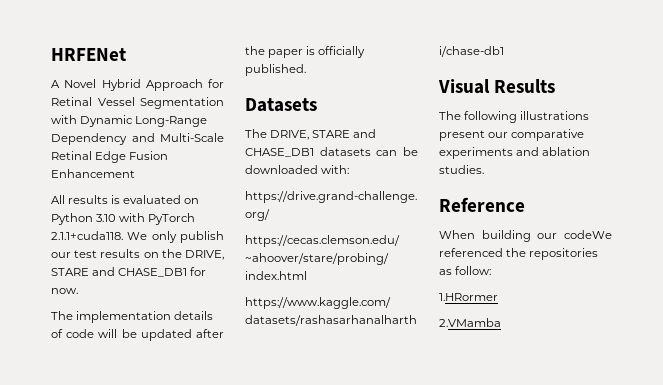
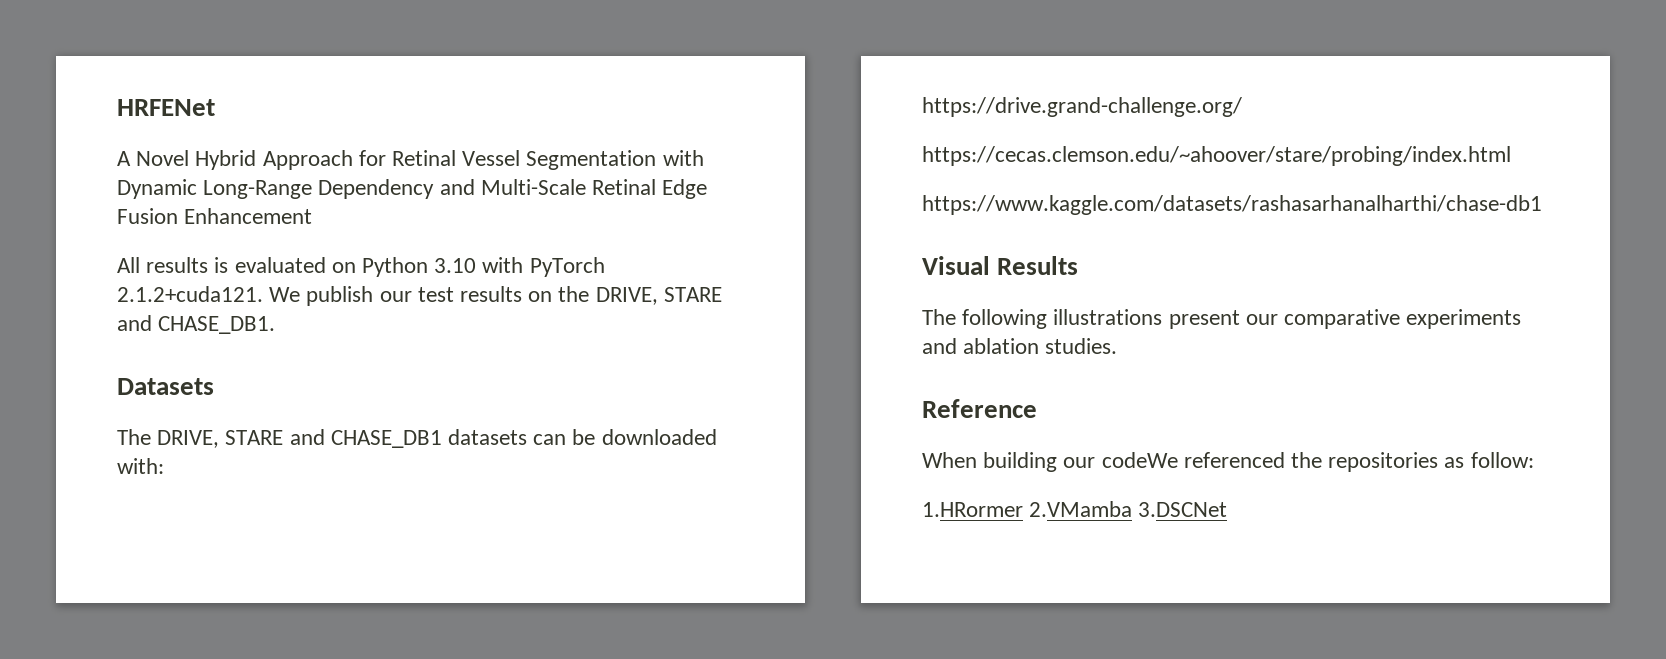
- All results is evaluated on Python 3.10 with PyTorch 2.1.1+cuda118. We only publish our test results on the DRIVE, STARE and CHASE_DB1 for now.
- The implementation details of code will be updated after the paper is officially published.
+ All results is evaluated on Python 3.10 with PyTorch 2.1.2+cuda121. We publish our test results on the DRIVE, STARE and CHASE_DB1.
- 1.HRormer
- 2.VMamba
+ 1.HRormer 2.VMamba 3.DSCNet

